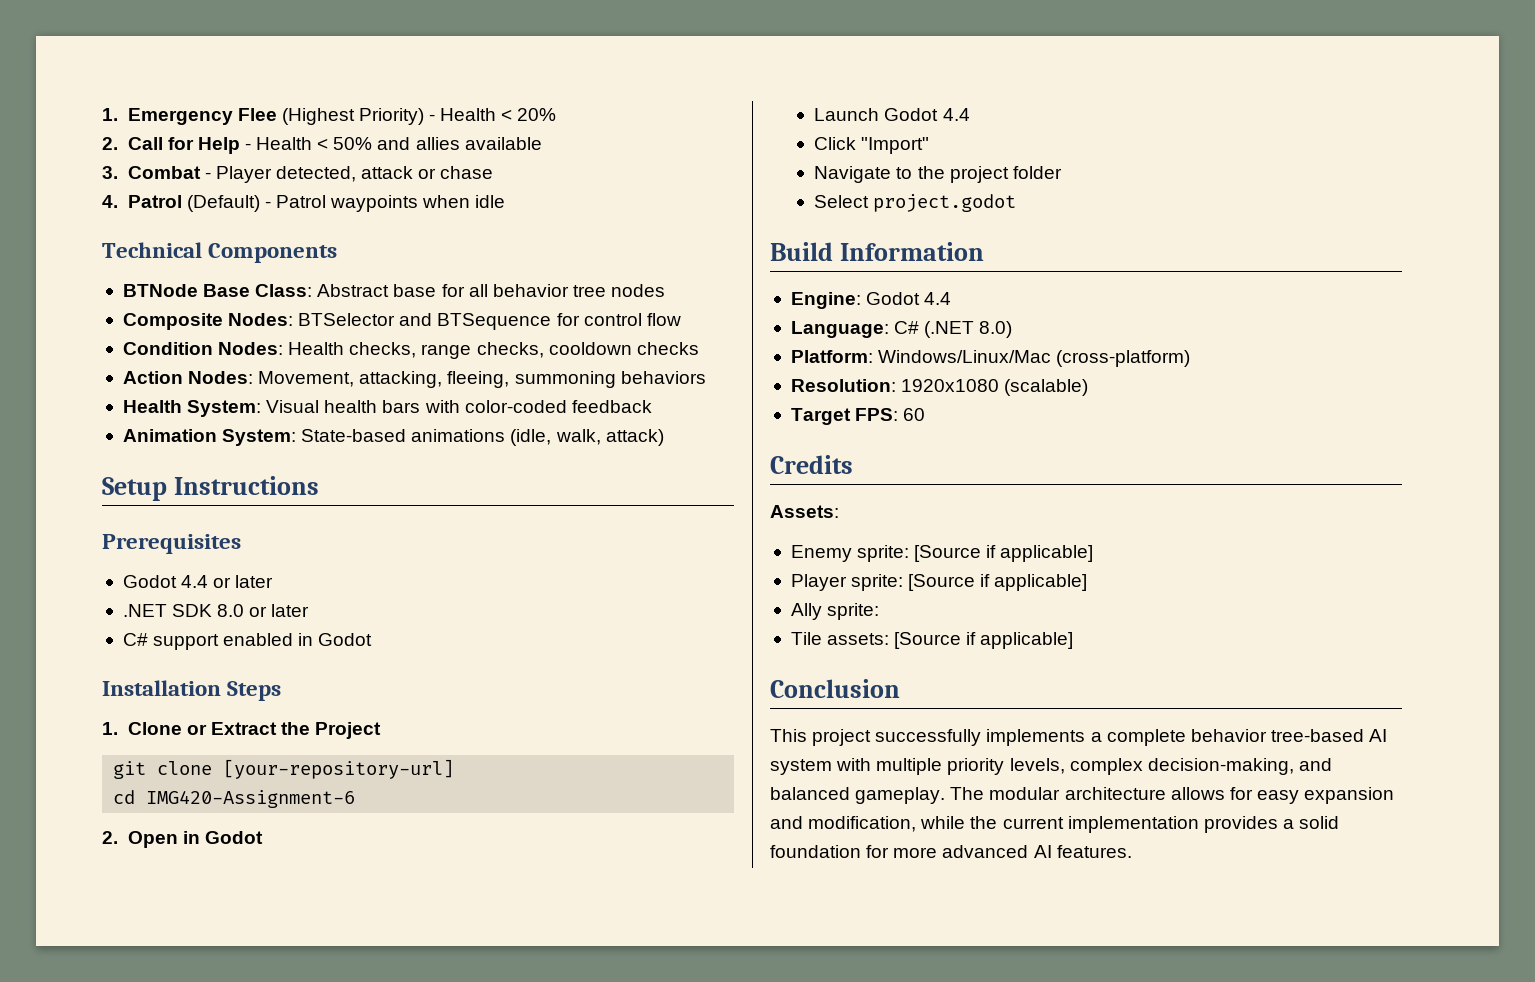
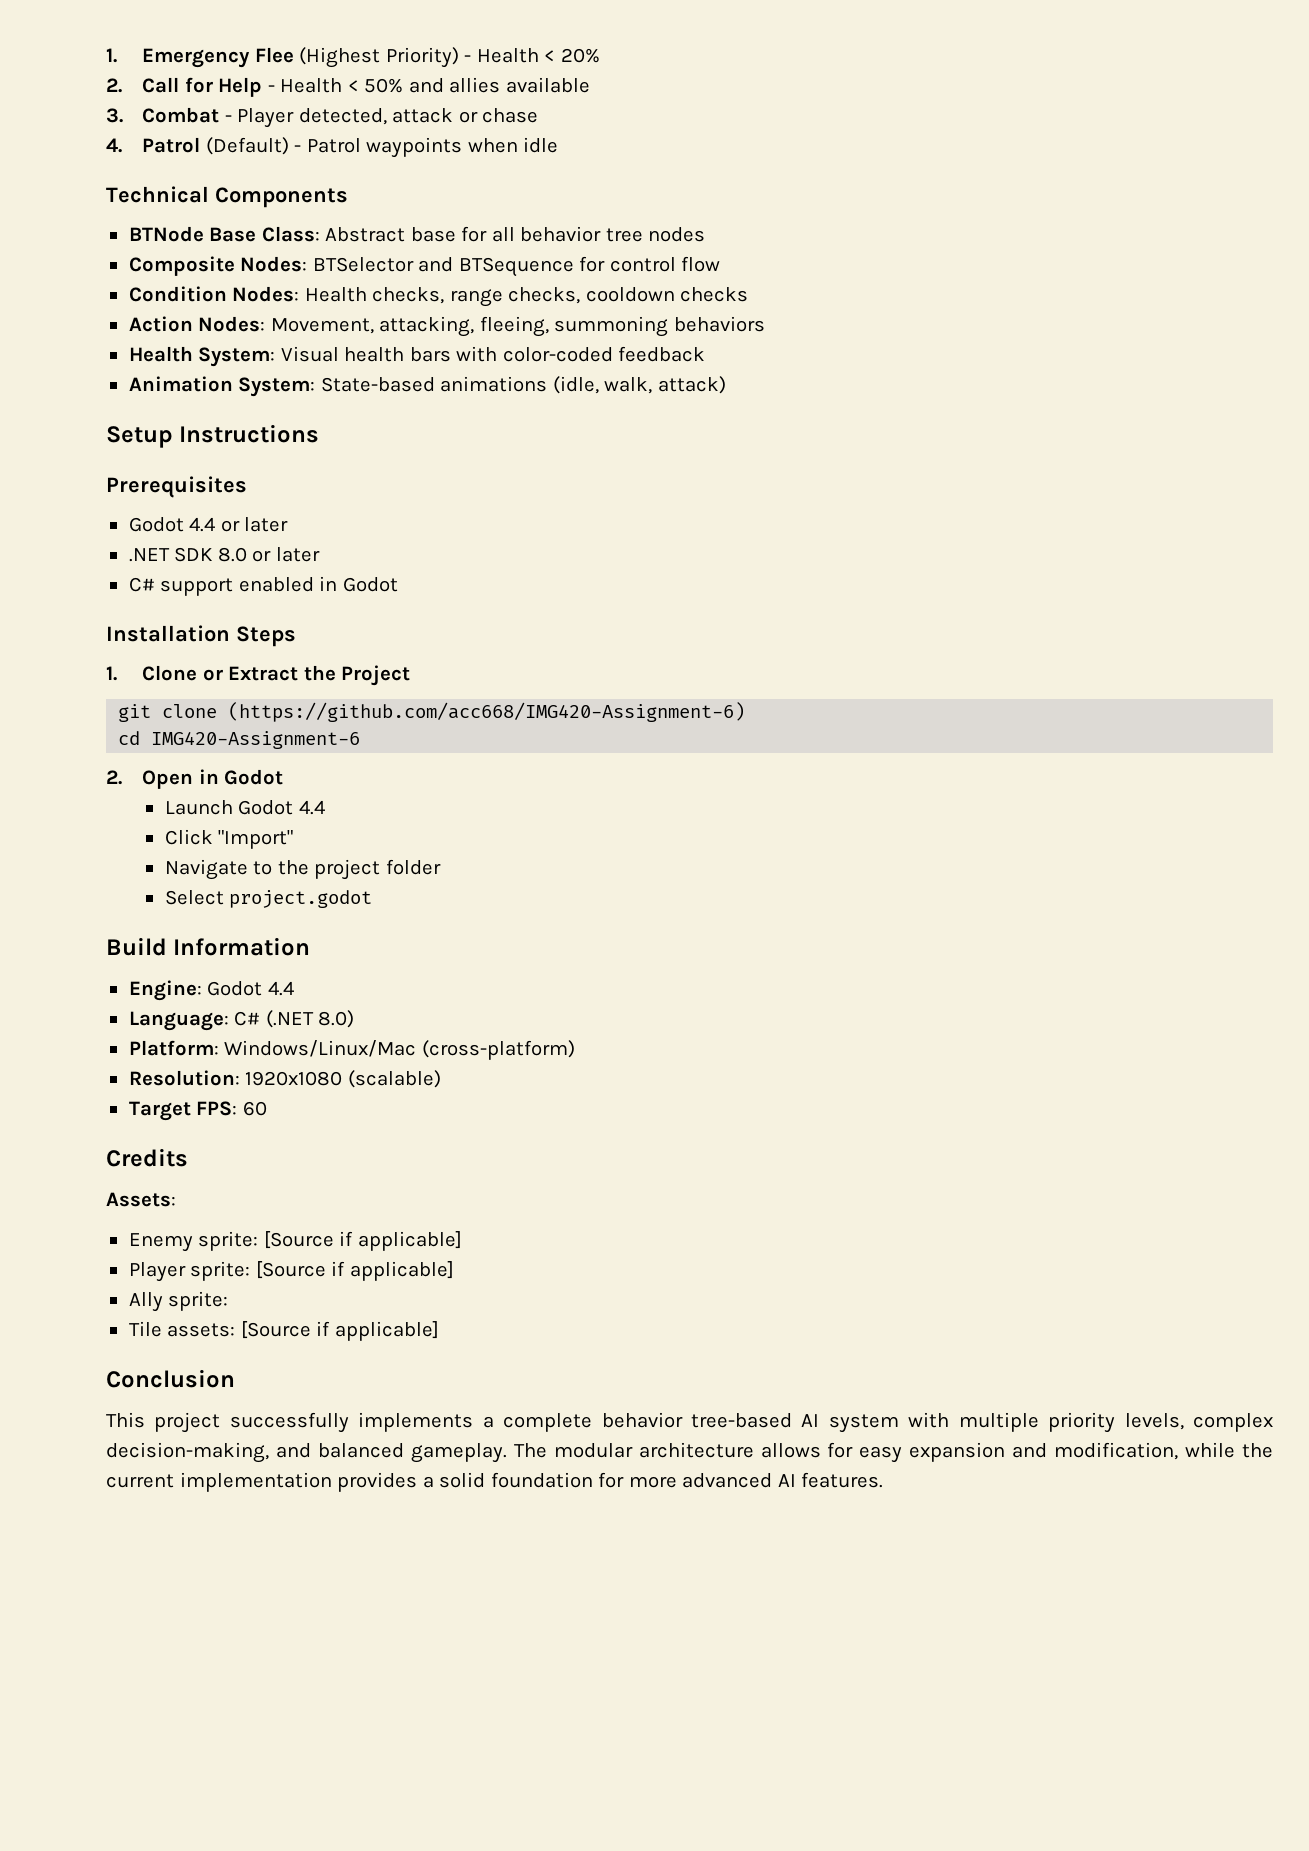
- git clone [your-repository-url]
+ git clone (https://github.com/acc668/IMG420-Assignment-6)

